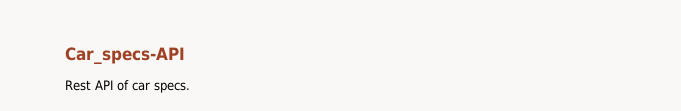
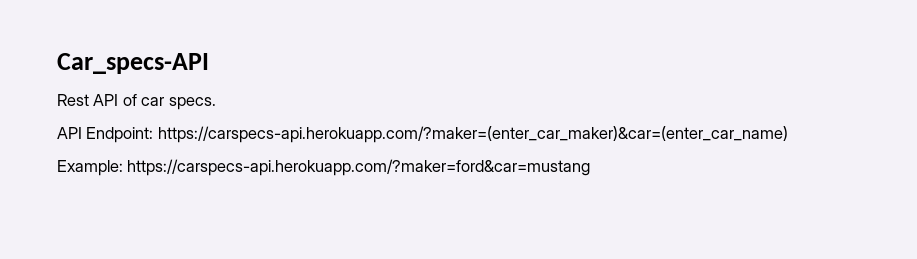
+ API Endpoint: https://carspecs-api.herokuapp.com/?maker=(enter_car_maker)&car=(enter_car_name)
+ Example: https://carspecs-api.herokuapp.com/?maker=ford&car=mustang

